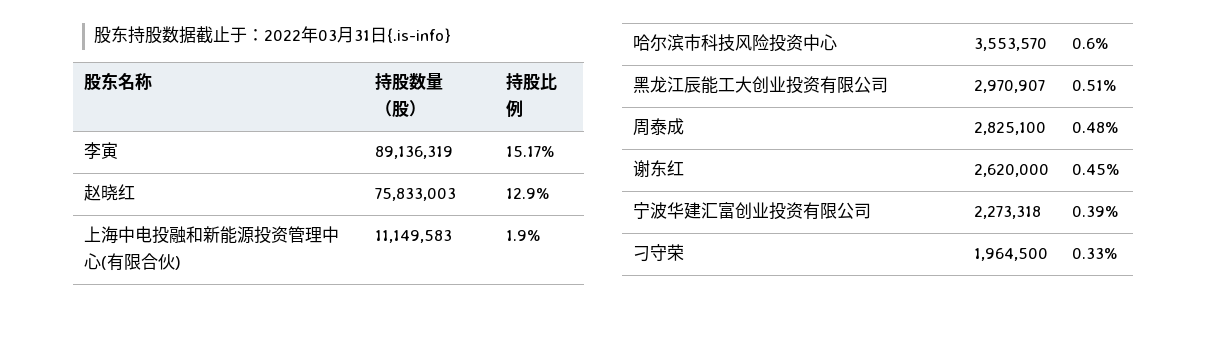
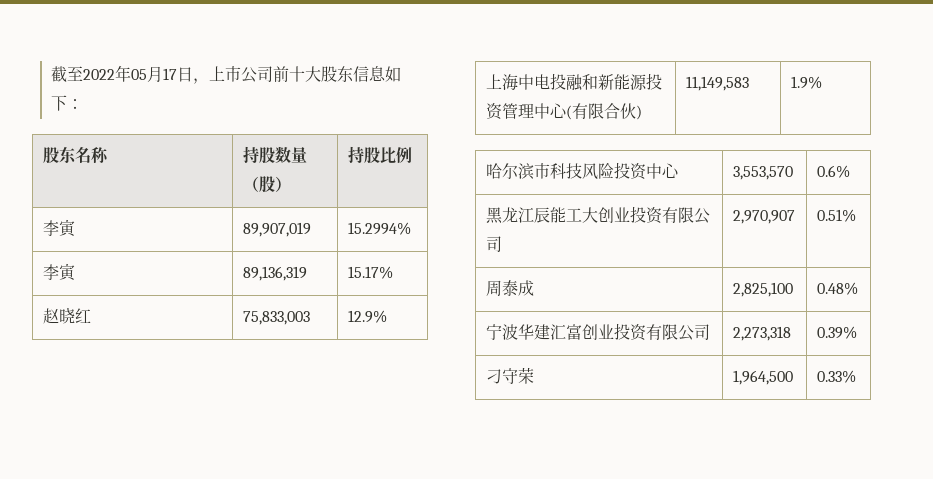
- 股东持股数据截止于：2022年03月31日{.is-info}
+ 截至2022年05月17日，上市公司前十大股东信息如下：
+ 李寅 | 89,907,019 | 15.2994%
- 谢东红 | 2,620,000 | 0.45%

